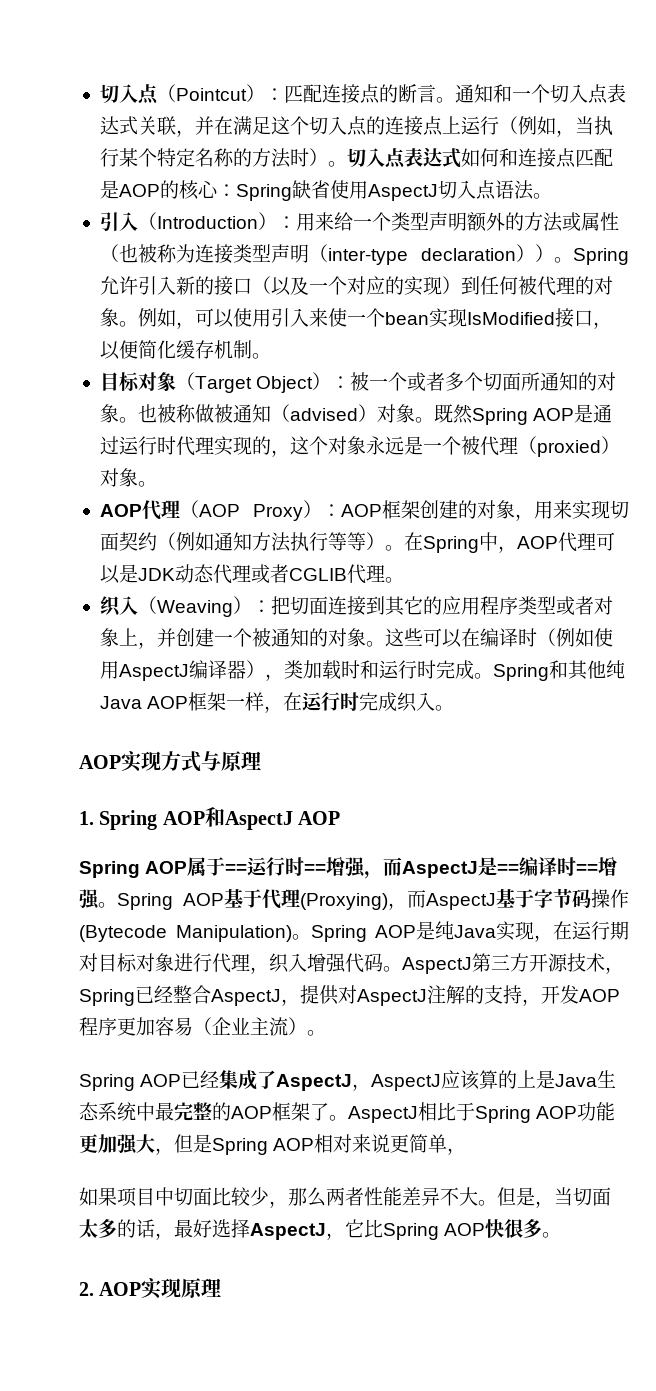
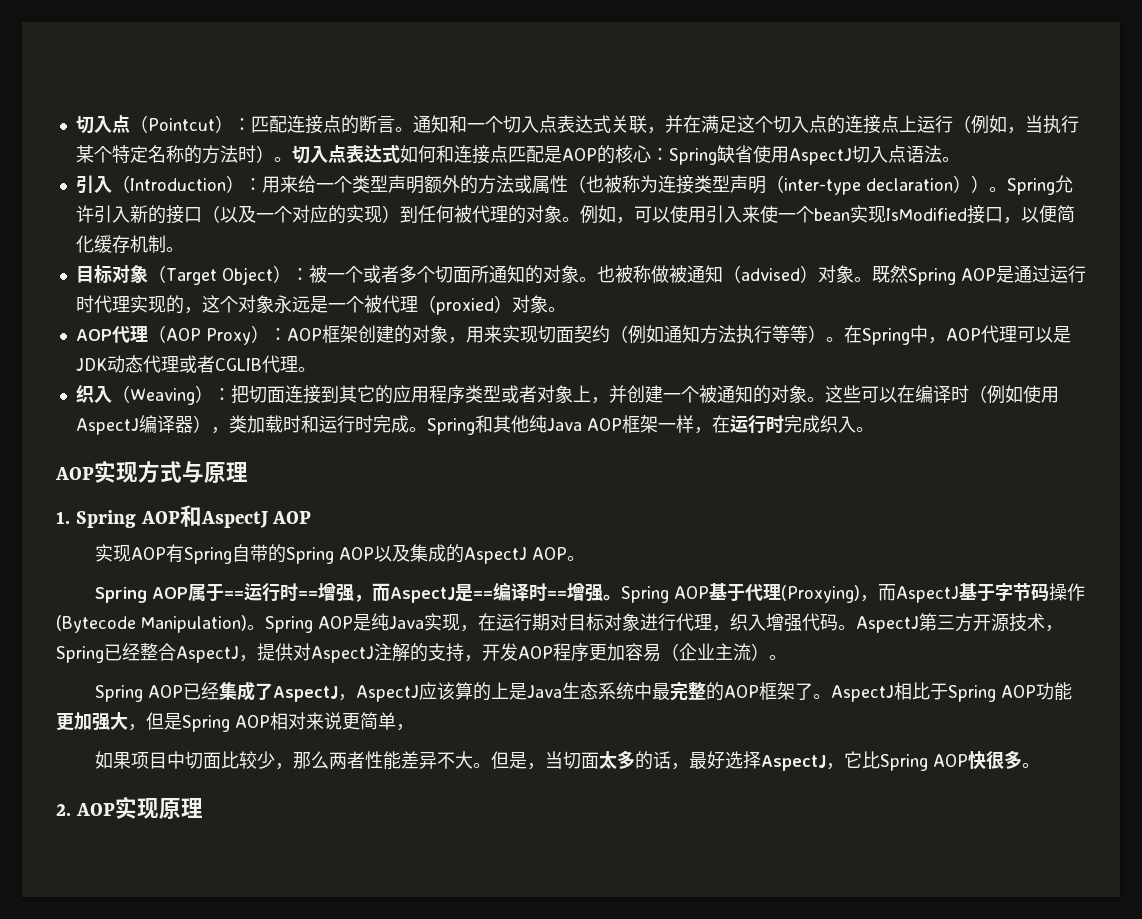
+ 实现AOP有Spring自带的Spring AOP以及集成的AspectJ AOP。

